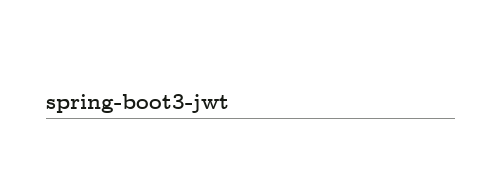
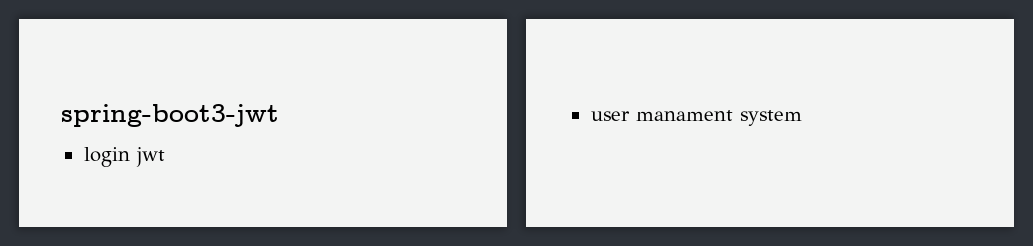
+ login jwt
+ user manament system

